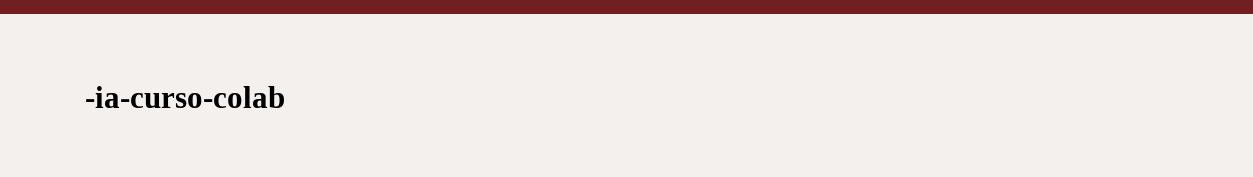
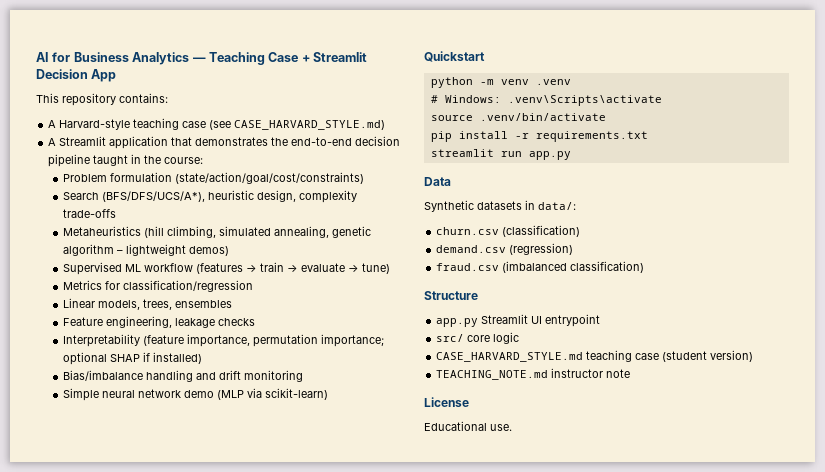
- -ia-curso-colab
+ AI for Business Analytics — Teaching Case + Streamlit Decision App
+ This repository contains:
+ A Harvard-style teaching case (see CASE_HARVARD_STYLE.md)
+ A Streamlit application that demonstrates the end-to-end decision pipeline taught in the course:
+ Problem formulation (state/action/goal/cost/constraints)
+ Search (BFS/DFS/UCS/A*), heuristic design, complexity trade-offs
+ Metaheuristics (hill climbing, simulated annealing, genetic algorithm – lightweight demos)
+ Supervised ML workflow (features → train → evaluate → tune)
+ Metrics for classification/regression
+ Linear models, trees, ensembles
+ Feature engineering, leakage checks
+ Interpretability (feature importance, permutation importance; optional SHAP if installed)
+ Bias/imbalance handling and drift monitoring
+ Simple neural network demo (MLP via scikit-learn)
+ Quickstart
+ python -m venv .venv
+ # Windows: .venv\Scripts\activate
+ source .venv/bin/activate
+ pip install -r requirements.txt
+ streamlit run app.py
+ Data
+ Synthetic datasets in data/:
+ churn.csv (classification)
+ demand.csv (regression)
+ fraud.csv (imbalanced classification)
+ Structure
+ app.py Streamlit UI entrypoint
+ src/ core logic
+ CASE_HARVARD_STYLE.md teaching case (student version)
+ TEACHING_NOTE.md instructor note
+ License
+ Educational use.

